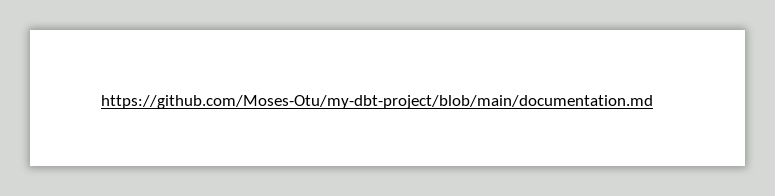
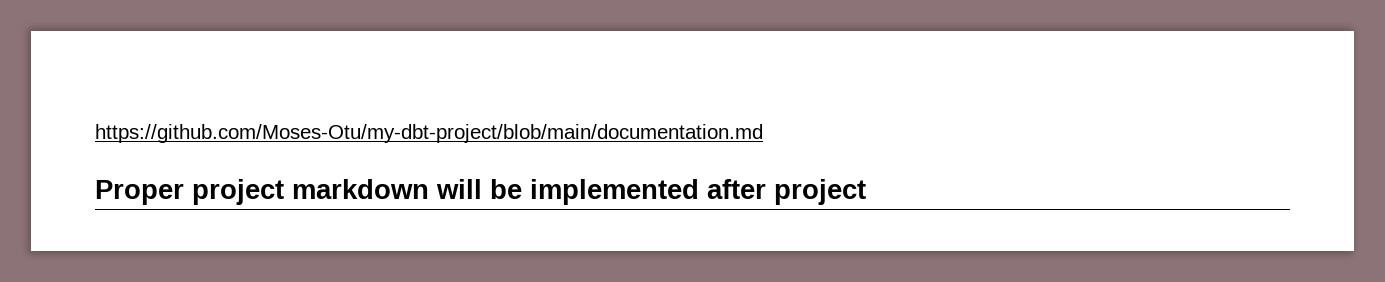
+ Proper project markdown will be implemented after project

